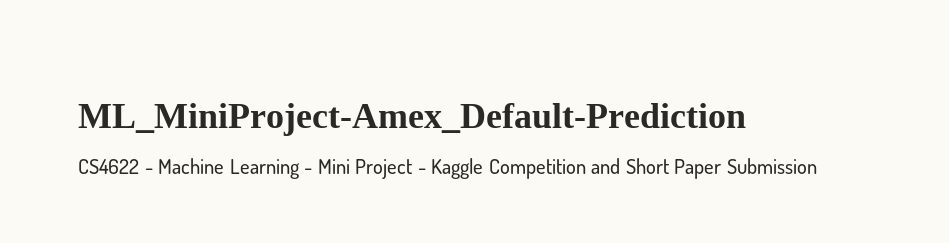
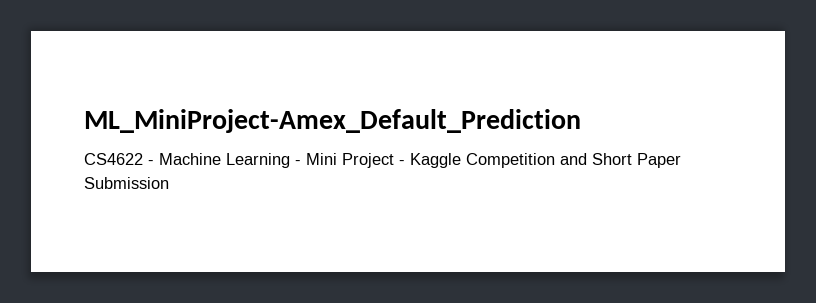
- ML_MiniProject-Amex_Default-Prediction
+ ML_MiniProject-Amex_Default_Prediction

